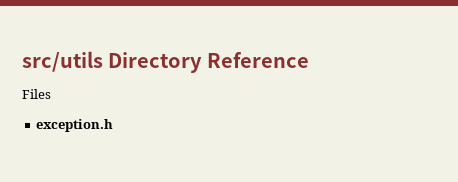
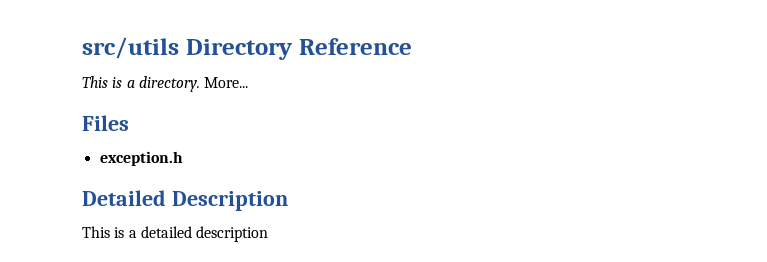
+ This is a directory. More...
  Files
  exception.h
+ Detailed Description
+ This is a detailed description

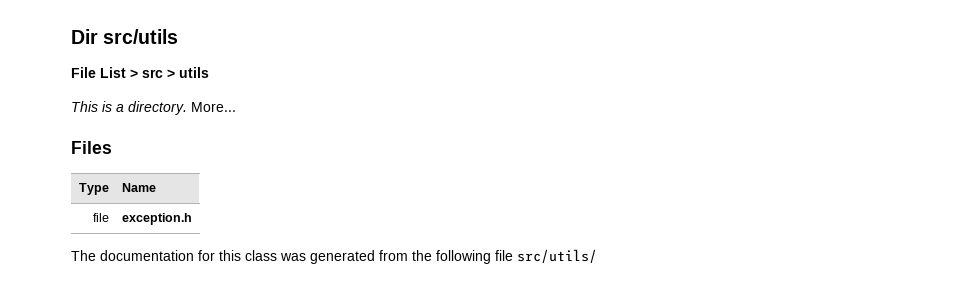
- src/utils Directory Reference
+ Dir src/utils
+ File List > src > utils
- exception.h
- Detailed Description
- This is a detailed description
+ Type | Name
+ file | exception.h
+ The documentation for this class was generated from the following file src/utils/

